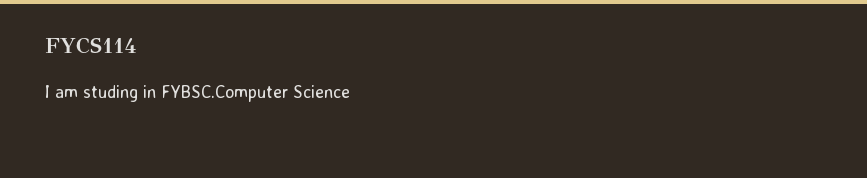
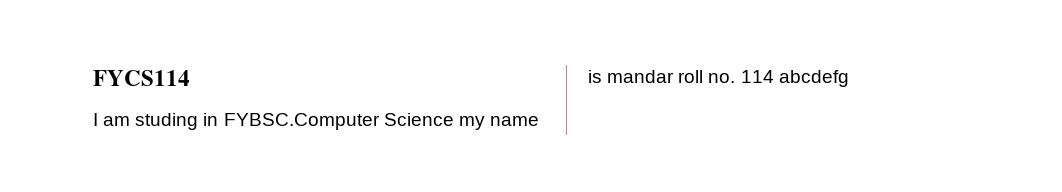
- I am studing in FYBSC.Computer Science
+ I am studing in FYBSC.Computer Science my name is mandar roll no. 114 abcdefg

